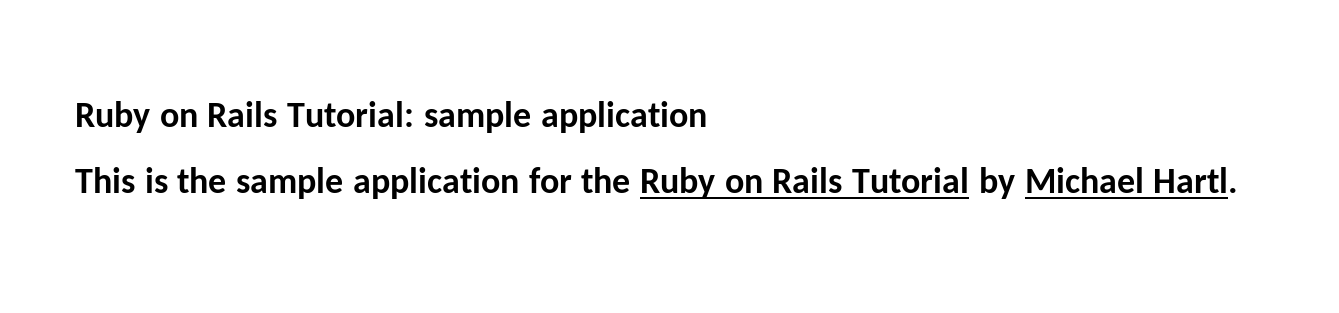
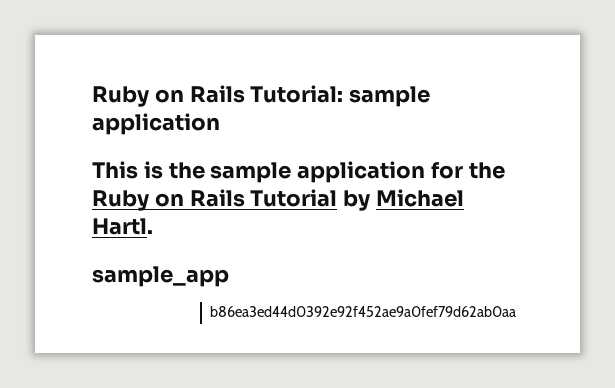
+ sample_app
+ b86ea3ed44d0392e92f452ae9a0fef79d62ab0aa

